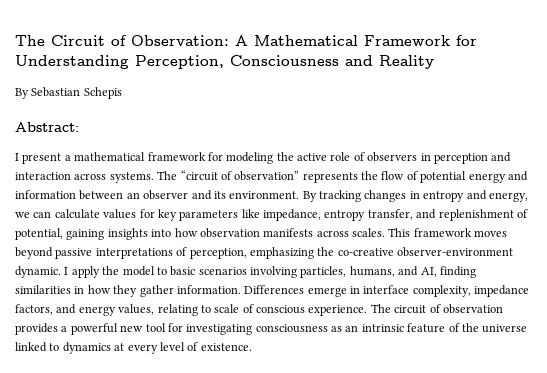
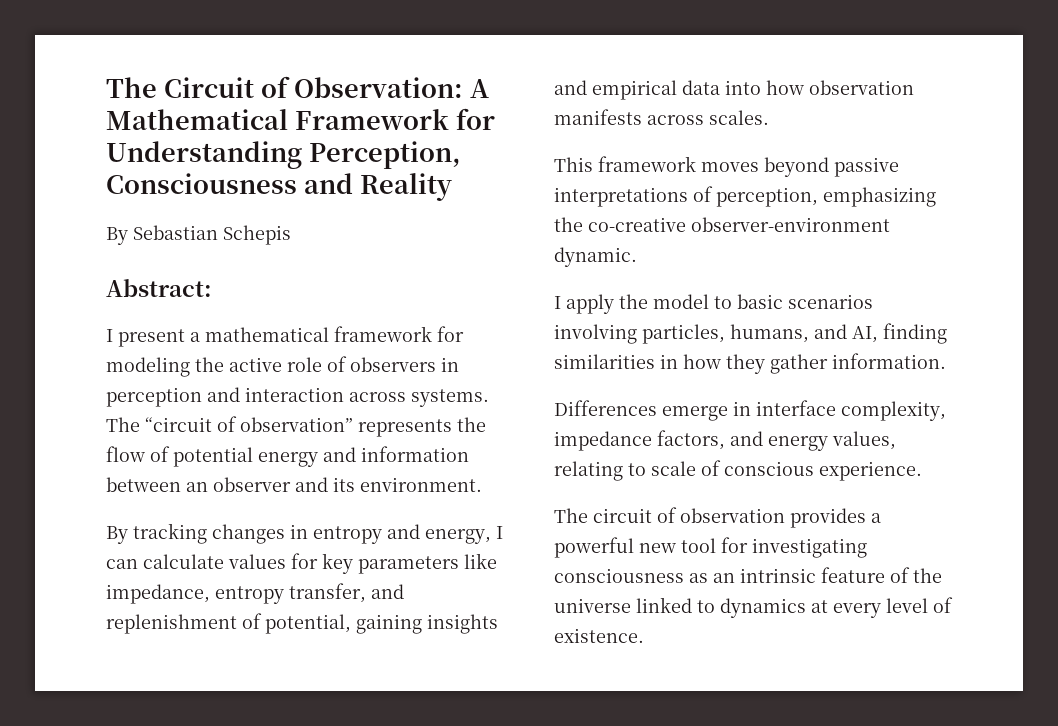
- The “circuit of observation” represents the flow of potential energy and information between an observer and its environment. By tracking changes in entropy and energy, we can calculate values for key parameters like impedance, entropy transfer, and replenishment of potential, gaining insights into how observation manifests across scales. This framework moves beyond passive interpretations of perception, emphasizing the co-creative observer-environment dynamic. I apply the model to basic scenarios involving particles, humans, and AI, finding similarities in how they gather information. Differences emerge in interface complexity, impedance factors, and energy values, relating to scale of conscious experience. The circuit of observation provides a powerful new tool for investigating consciousness as an intrinsic feature of the universe linked to dynamics at every level of existence.
+ The “circuit of observation” represents the flow of potential energy and information between an observer and its environment.
+ By tracking changes in entropy and energy, I can calculate values for key parameters like impedance, entropy transfer, and replenishment of potential, gaining insights and empirical data into how observation manifests across scales.
+ This framework moves beyond passive interpretations of perception, emphasizing the co-creative observer-environment dynamic.
+ I apply the model to basic scenarios involving particles, humans, and AI, finding similarities in how they gather information.
+ Differences emerge in interface complexity, impedance factors, and energy values, relating to scale of conscious experience.
+ The circuit of observation provides a powerful new tool for investigating consciousness as an intrinsic feature of the universe linked to dynamics at every level of existence.

